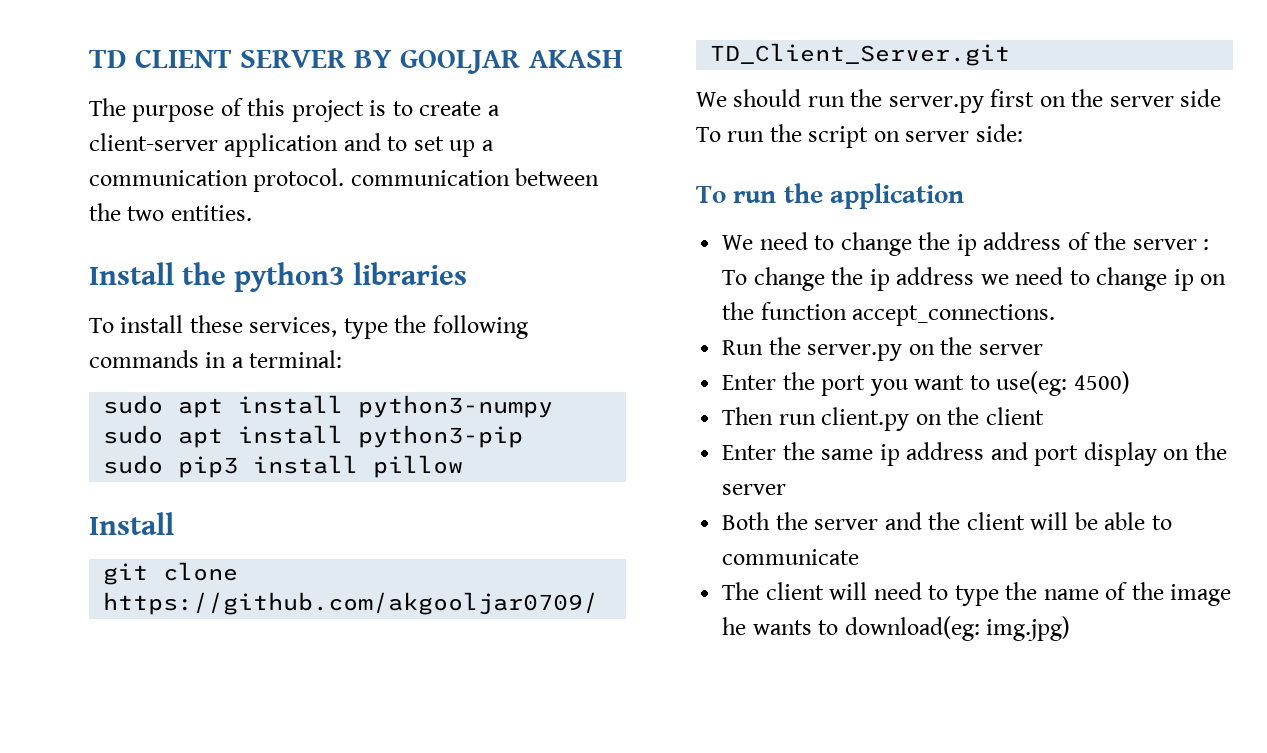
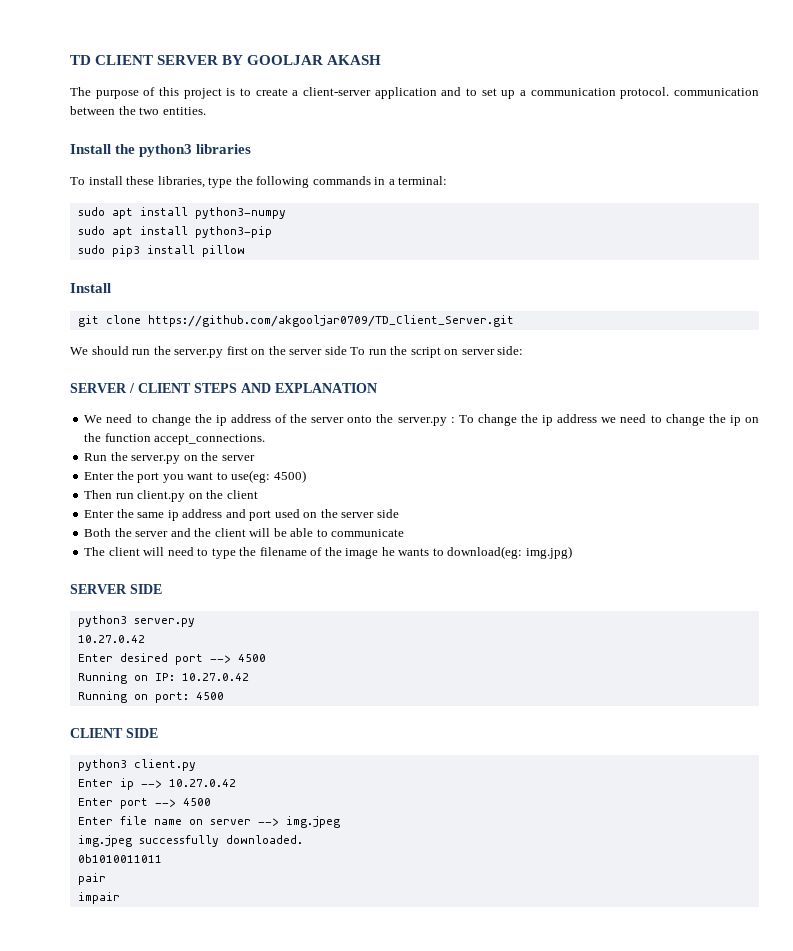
- To install these services, type the following commands in a terminal:
+ To install these libraries, type the following commands in a terminal:
- To run the application
+ SERVER / CLIENT STEPS AND EXPLANATION
- We need to change the ip address of the server : To change the ip address we need to change ip on the function accept_connections.
+ We need to change the ip address of the server onto the server.py : To change the ip address we need to change the ip on the function accept_connections.
- Enter the same ip address and port display on the server
+ Enter the same ip address and port used on the server side
- The client will need to type the name of the image he wants to download(eg: img.jpg)
+ The client will need to type the filename of the image he wants to download(eg: img.jpg)
+ SERVER SIDE
+ python3 server.py
+ 10.27.0.42
+ Enter desired port --> 4500
+ Running on IP: 10.27.0.42
+ Running on port: 4500
+ CLIENT SIDE
+ python3 client.py
+ Enter ip --> 10.27.0.42
+ Enter port --> 4500
+ Enter file name on server --> img.jpeg
+ img.jpeg successfully downloaded.
+ 0b1010011011
+ pair
+ impair

